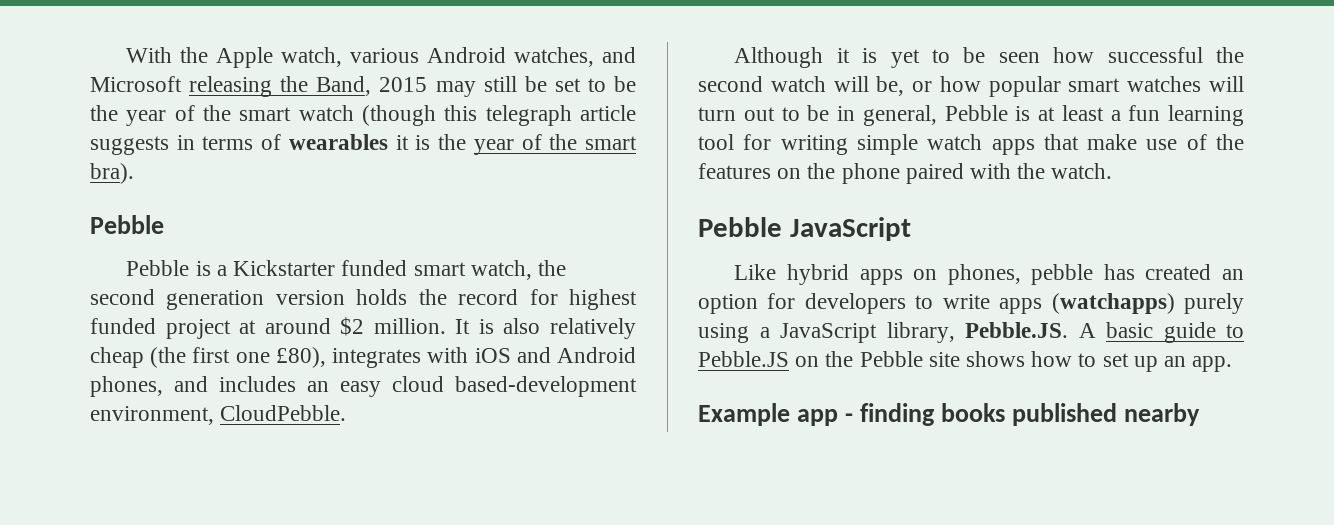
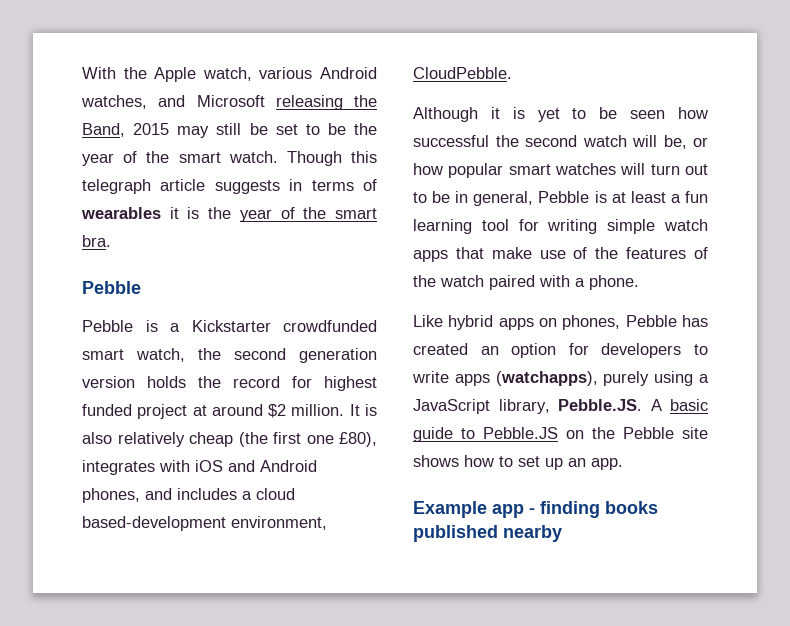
- With the Apple watch, various Android watches, and Microsoft releasing the Band, 2015 may still be set to be the year of the smart watch (though this telegraph article suggests in terms of wearables it is the year of the smart bra).
+ With the Apple watch, various Android watches, and Microsoft releasing the Band, 2015 may still be set to be the year of the smart watch. Though this telegraph article suggests in terms of wearables it is the year of the smart bra.
- Pebble is a Kickstarter funded smart watch, the second generation version holds the record for highest funded project at around $2 million.
+ Pebble is a Kickstarter crowdfunded smart watch, the second generation version holds the record for highest funded project at around $2 million.
- It is also relatively cheap (the first one £80), integrates with iOS and Android phones, and includes an easy cloud based-development environment, CloudPebble.
+ It is also relatively cheap (the first one £80), integrates with iOS and Android phones, and includes a cloud based-development environment, CloudPebble.
- Although it is yet to be seen how successful the second watch will be, or how popular smart watches will turn out to be in general, Pebble is at least a fun learning tool for writing simple watch apps that make use of the features on the phone paired with the watch.
- Pebble JavaScript
+ Although it is yet to be seen how successful the second watch will be, or how popular smart watches will turn out to be in general, Pebble is at least a fun learning tool for writing simple watch apps that make use of the features of the watch paired with a phone.
- Like hybrid apps on phones, pebble has created an option for developers to write apps (watchapps) purely using a JavaScript library, Pebble.JS. A basic guide to Pebble.JS on the Pebble site shows how to set up an app.
+ Like hybrid apps on phones, Pebble has created an option for developers to write apps (watchapps), purely using a JavaScript library, Pebble.JS. A basic guide to Pebble.JS on the Pebble site shows how to set up an app.

